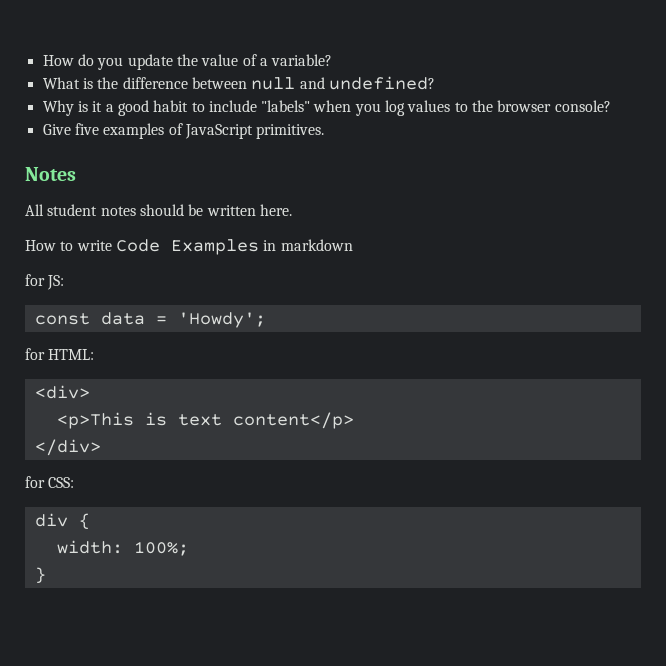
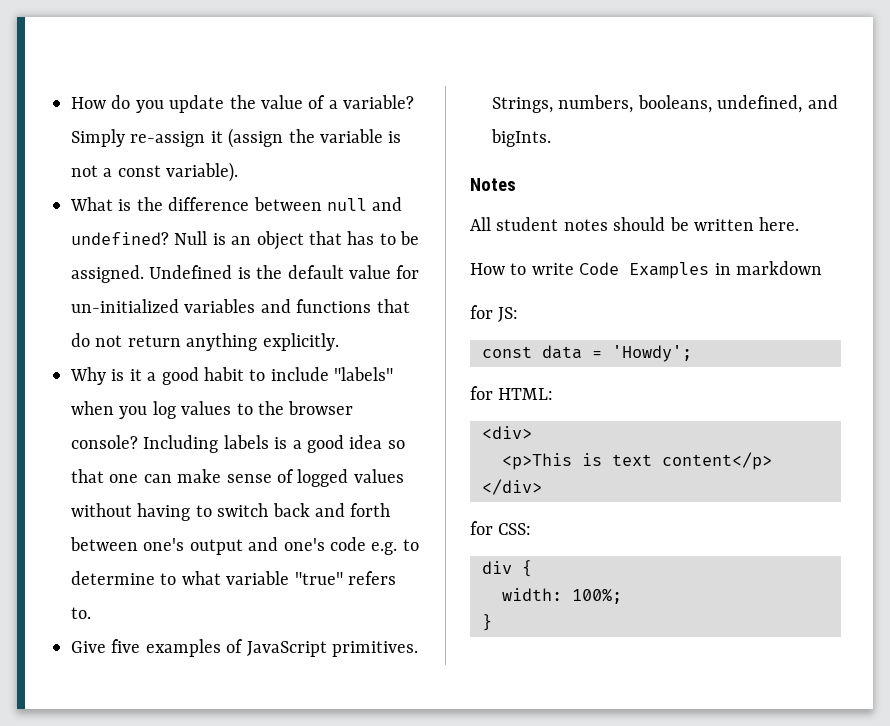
+ Simply re-assign it (assign the variable is not a const variable).
+ Null is an object that has to be assigned. Undefined is the default value for un-initialized variables and functions that do not return anything explicitly.
+ Including labels is a good idea so that one can make sense of logged values without having to switch back and forth between one's output and one's code e.g. to determine to what variable "true" refers to.
+ Strings, numbers, booleans, undefined, and bigInts.

